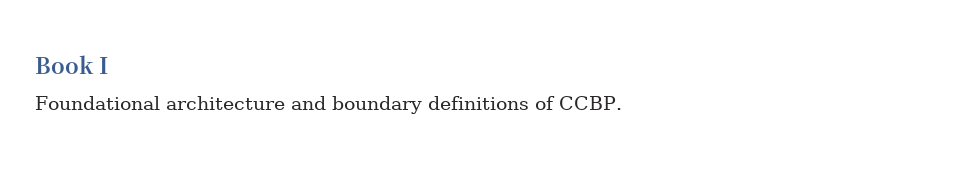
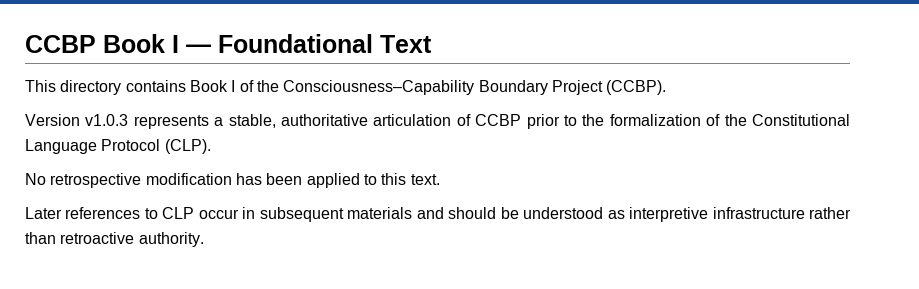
- Book I
- Foundational architecture and boundary definitions of CCBP.
+ CCBP Book I — Foundational Text
+ This directory contains Book I of the Consciousness–Capability Boundary Project (CCBP).
+ Version v1.0.3 represents a stable, authoritative articulation of CCBP prior to the formalization of the Constitutional Language Protocol (CLP).
+ No retrospective modification has been applied to this text.
+ Later references to CLP occur in subsequent materials and should be understood as interpretive infrastructure rather than retroactive authority.

